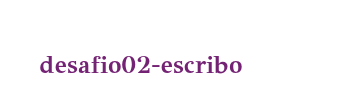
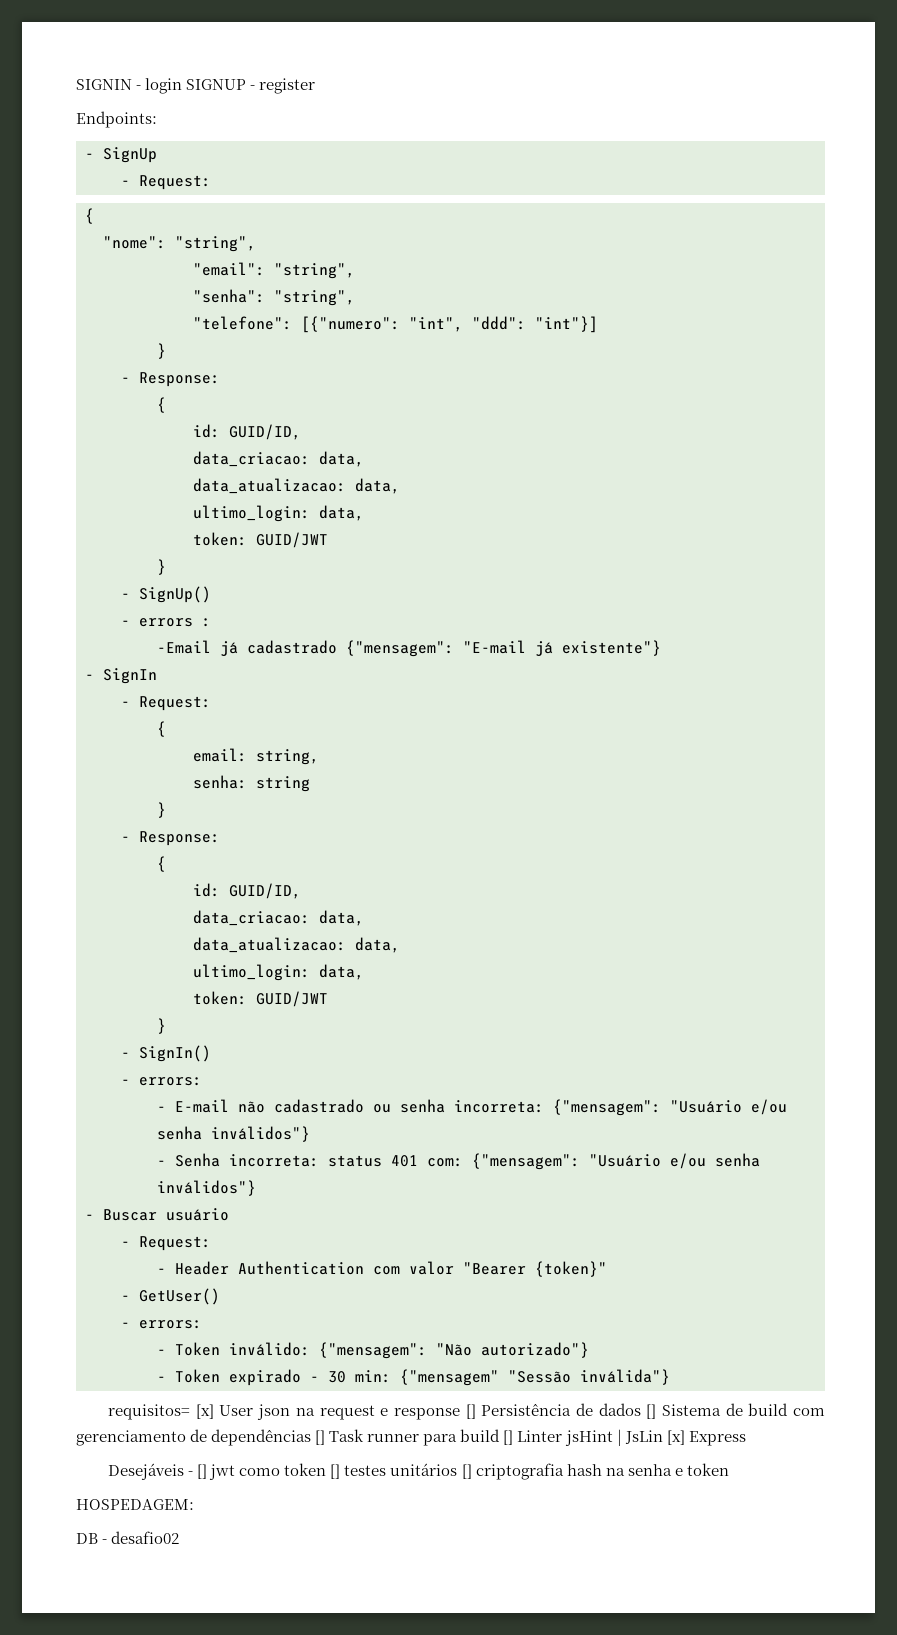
- desafio02-escribo
+ SIGNIN - login SIGNUP - register
+ Endpoints:
+ - SignUp
+ - Request:
+ {
+ "nome": "string",
+ "email": "string",
+ "senha": "string",
+ "telefone": [{"numero": "int", "ddd": "int"}]
+ }
+ - Response:
+ {
+ id: GUID/ID,
+ data_criacao: data,
+ data_atualizacao: data,
+ ultimo_login: data,
+ token: GUID/JWT
+ }
+ - SignUp()
+ - errors :
+ -Email já cadastrado {"mensagem": "E-mail já existente"}
+ - SignIn
+ - Request:
+ {
+ email: string,
+ senha: string
+ }
+ - Response:
+ {
+ id: GUID/ID,
+ data_criacao: data,
+ data_atualizacao: data,
+ ultimo_login: data,
+ token: GUID/JWT
+ }
+ - SignIn()
+ - errors:
+ - E-mail não cadastrado ou senha incorreta: {"mensagem": "Usuário e/ou senha inválidos"}
+ - Senha incorreta: status 401 com: {"mensagem": "Usuário e/ou senha inválidos"}
+ - Buscar usuário
+ - Request:
+ - Header Authentication com valor "Bearer {token}"
+ - GetUser()
+ - errors:
+ - Token inválido: {"mensagem": "Não autorizado"}
+ - Token expirado - 30 min: {"mensagem" "Sessão inválida"}
+ requisitos= [x] User json na request e response [] Persistência de dados [] Sistema de build com gerenciamento de dependências [] Task runner para build [] Linter jsHint | JsLin [x] Express
+ Desejáveis - [] jwt como token [] testes unitários [] criptografia hash na senha e token
+ HOSPEDAGEM:
+ DB - desafio02

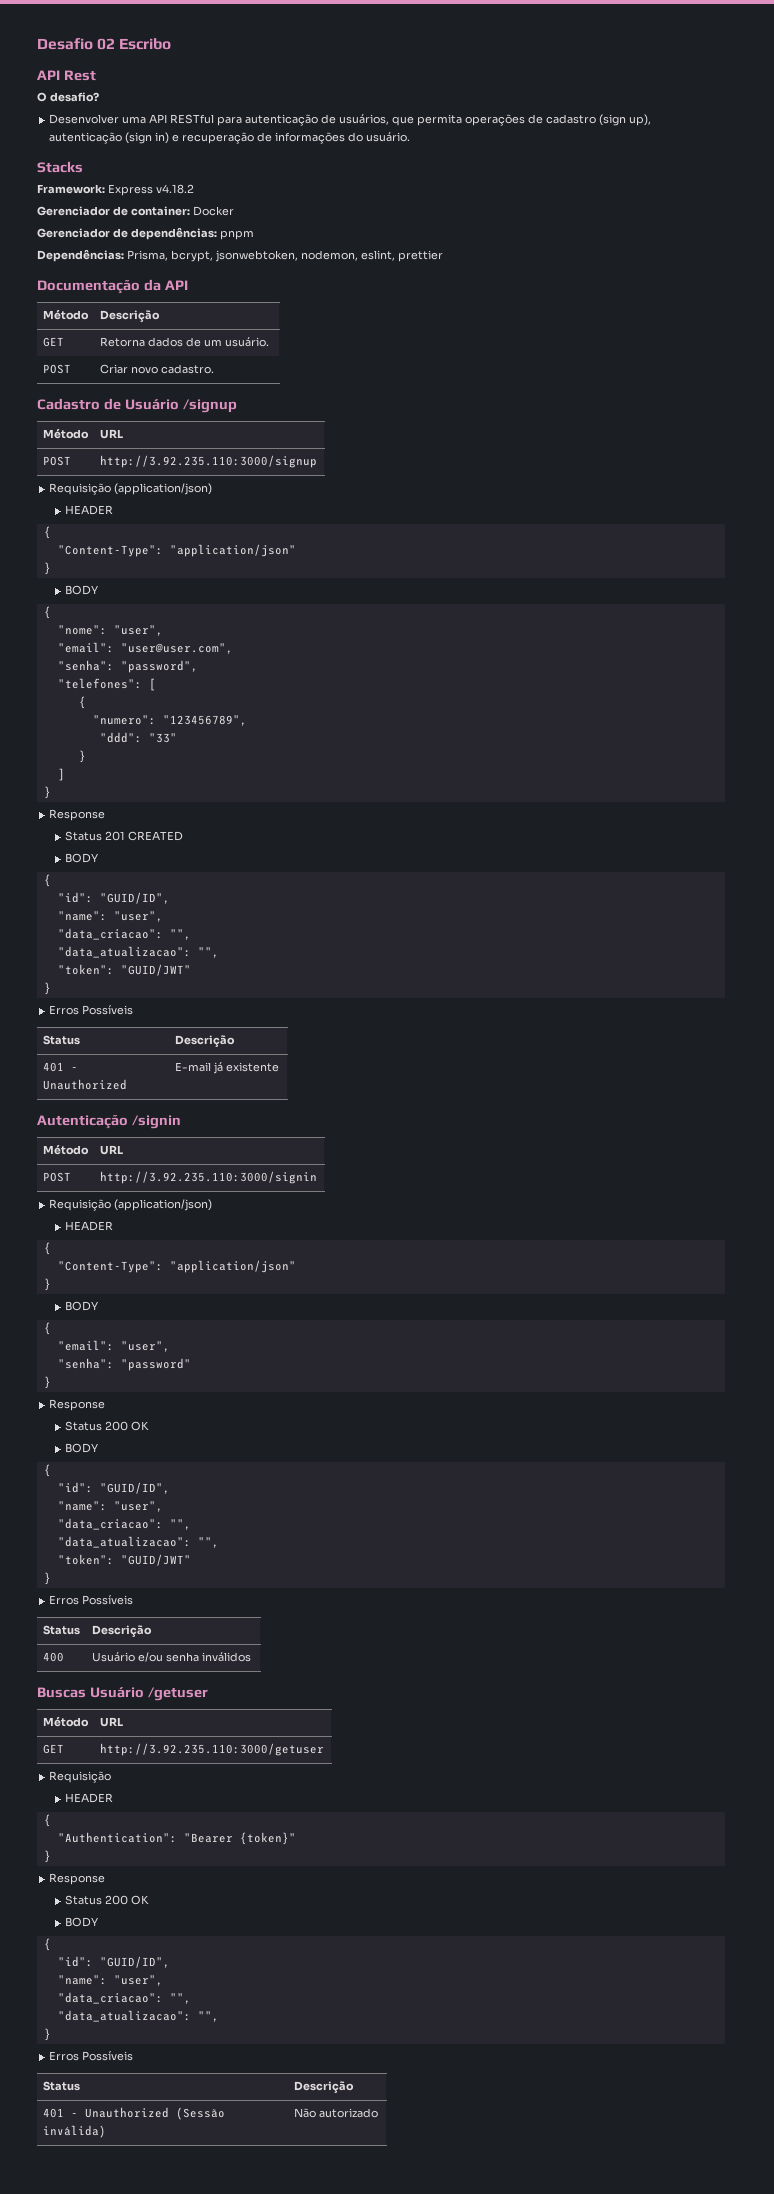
- SIGNIN - login SIGNUP - register
- Endpoints:
- - SignUp
- - Request:
+ Desafio 02 Escribo
+ API Rest
+ O desafio?
+ Desenvolver uma API RESTful para autenticação de usuários, que permita operações de cadastro (sign up), autenticação (sign in) e recuperação de informações do usuário.
+ Stacks
+ Framework: Express v4.18.2
+ Gerenciador de container: Docker
+ Gerenciador de dependências: pnpm
+ Dependências: Prisma, bcrypt, jsonwebtoken, nodemon, eslint, prettier
+ Documentação da API
+ Método | Descrição
+ GET | Retorna dados de um usuário.
+ POST | Criar novo cadastro.
+ Cadastro de Usuário /signup
+ Método | URL
+ POST | http://3.92.235.110:3000/signup
+ Requisição (application/json)
+ HEADER
+ {
+ "Content-Type": "application/json"
+ }
+ BODY
- "nome": "string",
- "email": "string",
- "senha": "string",
- "telefone": [{"numero": "int", "ddd": "int"}]
+ "nome": "user",
+ "email": "user@user.com",
+ "senha": "password",
+ "telefones": [
+ {
+ "numero": "123456789",
+ "ddd": "33"
  }
- - Response:
+ ]
+ }
+ Response
+ Status 201 CREATED
+ BODY
  {
- id: GUID/ID,
- data_criacao: data,
- data_atualizacao: data,
- ultimo_login: data,
- token: GUID/JWT
+ "id": "GUID/ID",
+ "name": "user",
+ "data_criacao": "",
+ "data_atualizacao": "",
+ "token": "GUID/JWT"
  }
- - SignUp()
- - errors :
- -Email já cadastrado {"mensagem": "E-mail já existente"}
- - SignIn
- - Request:
+ Erros Possíveis
+ Status | Descrição
+ 401 - Unauthorized | E-mail já existente
+ Autenticação /signin
+ Método | URL
+ POST | http://3.92.235.110:3000/signin
+ Requisição (application/json)
+ HEADER
  {
- email: string,
- senha: string
+ "Content-Type": "application/json"
  }
- - Response:
+ BODY
  {
- id: GUID/ID,
- data_criacao: data,
- data_atualizacao: data,
- ultimo_login: data,
- token: GUID/JWT
+ "email": "user",
+ "senha": "password"
  }
- - SignIn()
- - errors:
- - E-mail não cadastrado ou senha incorreta: {"mensagem": "Usuário e/ou senha inválidos"}
- - Senha incorreta: status 401 com: {"mensagem": "Usuário e/ou senha inválidos"}
- - Buscar usuário
- - Request:
- - Header Authentication com valor "Bearer {token}"
- - GetUser()
- - errors:
- - Token inválido: {"mensagem": "Não autorizado"}
- - Token expirado - 30 min: {"mensagem" "Sessão inválida"}
- requisitos= [x] User json na request e response [] Persistência de dados [] Sistema de build com gerenciamento de dependências [] Task runner para build [] Linter jsHint | JsLin [x] Express
- Desejáveis - [] jwt como token [] testes unitários [] criptografia hash na senha e token
- HOSPEDAGEM:
- DB - desafio02
+ Response
+ Status 200 OK
+ BODY
+ {
+ "id": "GUID/ID",
+ "name": "user",
+ "data_criacao": "",
+ "data_atualizacao": "",
+ "token": "GUID/JWT"
+ }
+ Erros Possíveis
+ Status | Descrição
+ 400 | Usuário e/ou senha inválidos
+ Buscas Usuário /getuser
+ Método | URL
+ GET | http://3.92.235.110:3000/getuser
+ Requisição
+ HEADER
+ {
+ "Authentication": "Bearer {token}"
+ }
+ Response
+ Status 200 OK
+ BODY
+ {
+ "id": "GUID/ID",
+ "name": "user",
+ "data_criacao": "",
+ "data_atualizacao": "",
+ }
+ Erros Possíveis
+ Status | Descrição
+ 401 - Unauthorized (Sessão inválida) | Não autorizado

